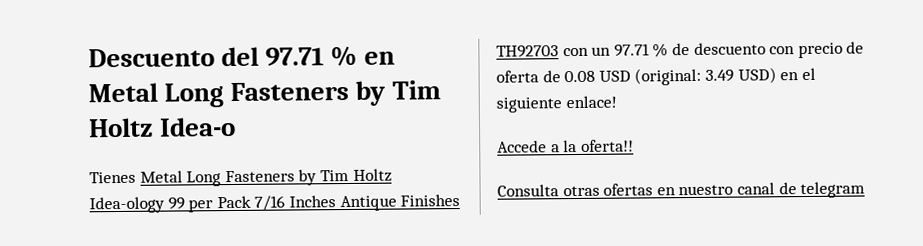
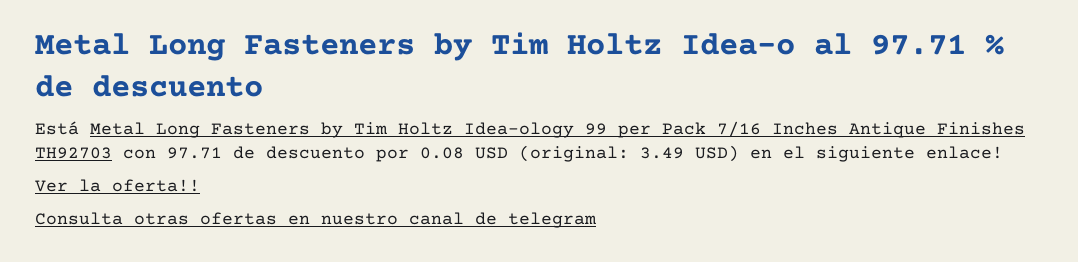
- Descuento del 97.71 % en Metal Long Fasteners by Tim Holtz Idea-o
- Tienes Metal Long Fasteners by Tim Holtz Idea-ology 99 per Pack 7/16 Inches Antique Finishes TH92703 con un 97.71 % de descuento con precio de oferta de 0.08 USD (original: 3.49 USD) en el siguiente enlace!
+ Metal Long Fasteners by Tim Holtz Idea-o al 97.71 % de descuento
+ Está Metal Long Fasteners by Tim Holtz Idea-ology 99 per Pack 7/16 Inches Antique Finishes TH92703 con 97.71 de descuento por 0.08 USD (original: 3.49 USD) en el siguiente enlace!
- Accede a la oferta!!
+ Ver la oferta!!

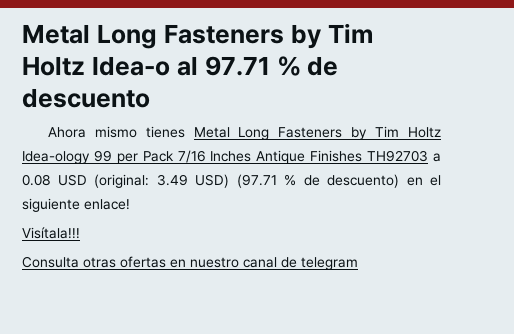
- Está Metal Long Fasteners by Tim Holtz Idea-ology 99 per Pack 7/16 Inches Antique Finishes TH92703 con 97.71 de descuento por 0.08 USD (original: 3.49 USD) en el siguiente enlace!
+ Ahora mismo tienes Metal Long Fasteners by Tim Holtz Idea-ology 99 per Pack 7/16 Inches Antique Finishes TH92703 a 0.08 USD (original: 3.49 USD) (97.71 % de descuento) en el siguiente enlace!
- Ver la oferta!!
+ Visítala!!!

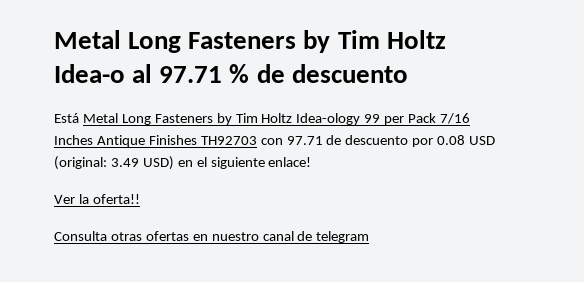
- Ahora mismo tienes Metal Long Fasteners by Tim Holtz Idea-ology 99 per Pack 7/16 Inches Antique Finishes TH92703 a 0.08 USD (original: 3.49 USD) (97.71 % de descuento) en el siguiente enlace!
+ Está Metal Long Fasteners by Tim Holtz Idea-ology 99 per Pack 7/16 Inches Antique Finishes TH92703 con 97.71 de descuento por 0.08 USD (original: 3.49 USD) en el siguiente enlace!
- Visítala!!!
+ Ver la oferta!!

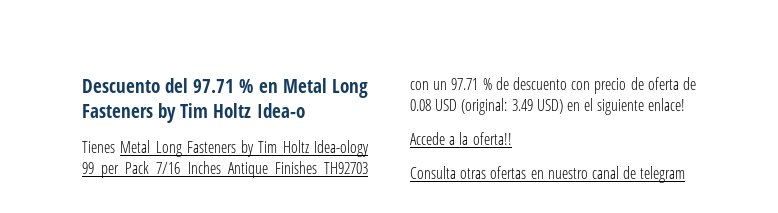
- Metal Long Fasteners by Tim Holtz Idea-o al 97.71 % de descuento
- Está Metal Long Fasteners by Tim Holtz Idea-ology 99 per Pack 7/16 Inches Antique Finishes TH92703 con 97.71 de descuento por 0.08 USD (original: 3.49 USD) en el siguiente enlace!
+ Descuento del 97.71 % en Metal Long Fasteners by Tim Holtz Idea-o
+ Tienes Metal Long Fasteners by Tim Holtz Idea-ology 99 per Pack 7/16 Inches Antique Finishes TH92703 con un 97.71 % de descuento con precio de oferta de 0.08 USD (original: 3.49 USD) en el siguiente enlace!
- Ver la oferta!!
+ Accede a la oferta!!

